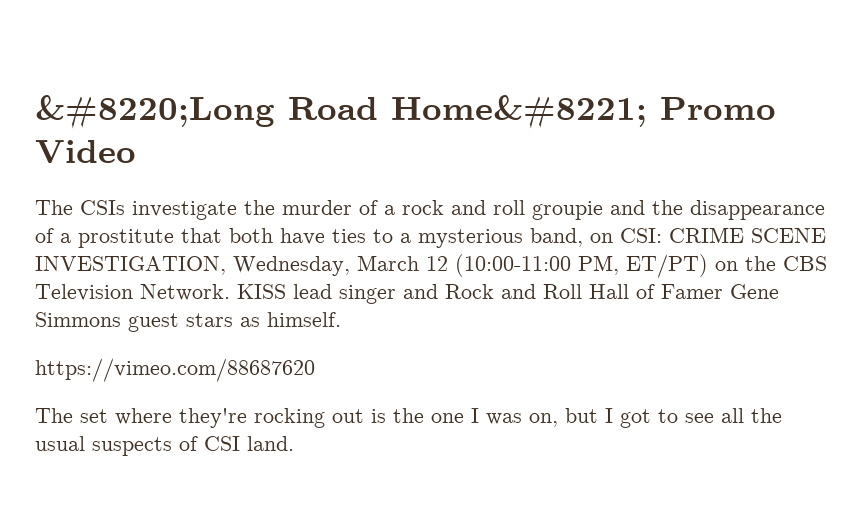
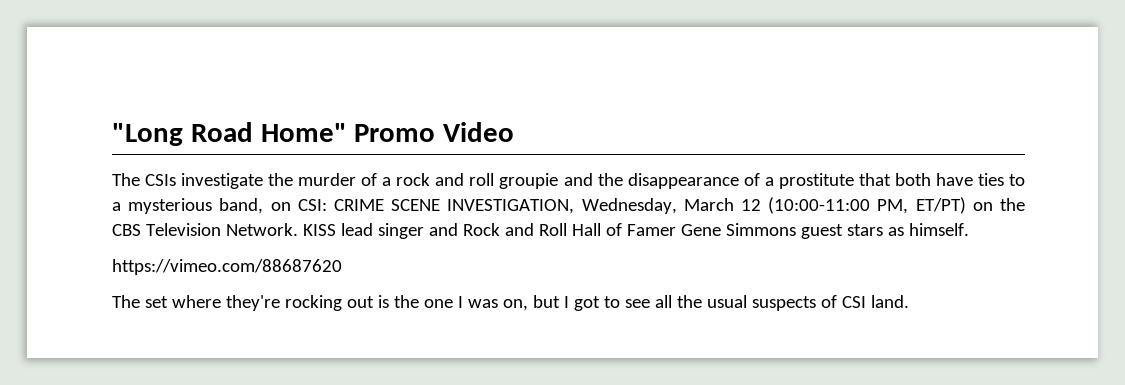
- &#8220;Long Road Home&#8221; Promo Video
+ "Long Road Home" Promo Video

